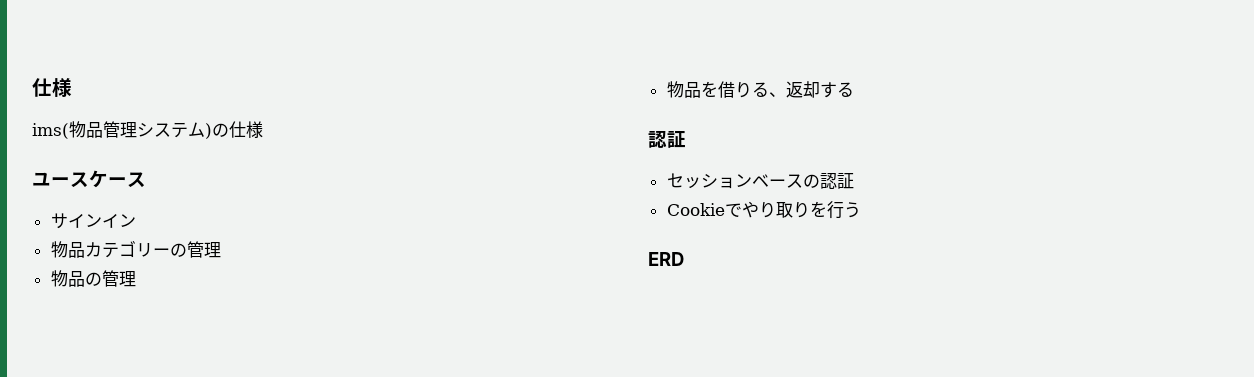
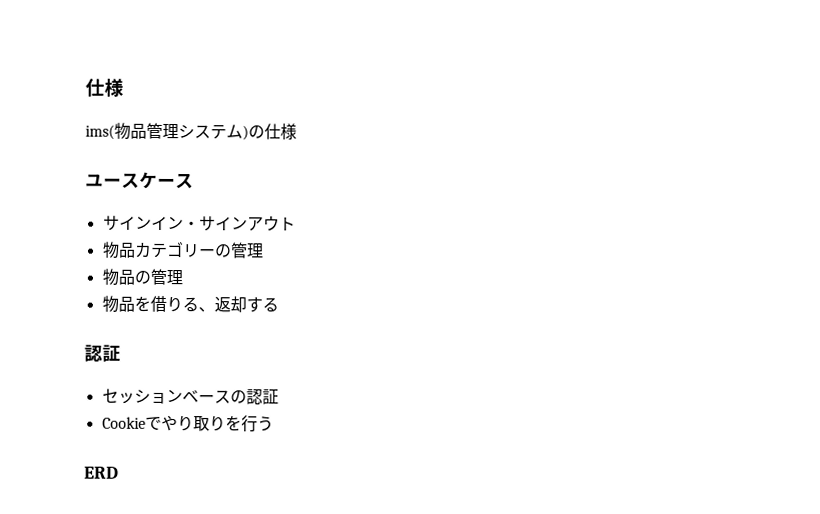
- サインイン
+ サインイン・サインアウト

